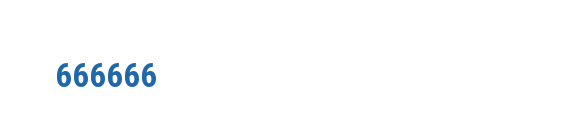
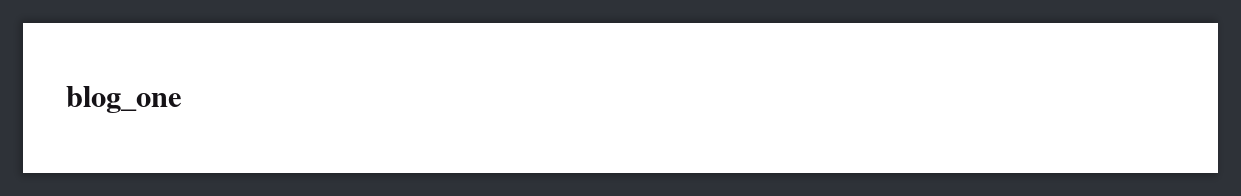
- 666666
+ blog_one

